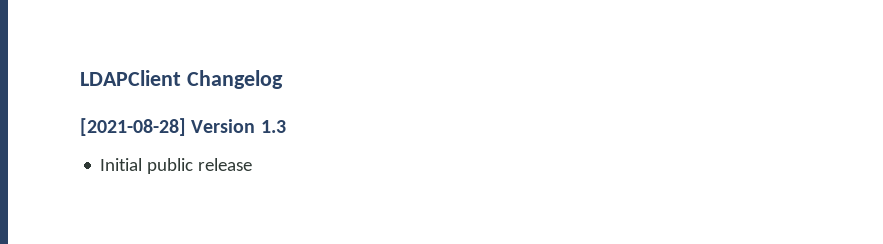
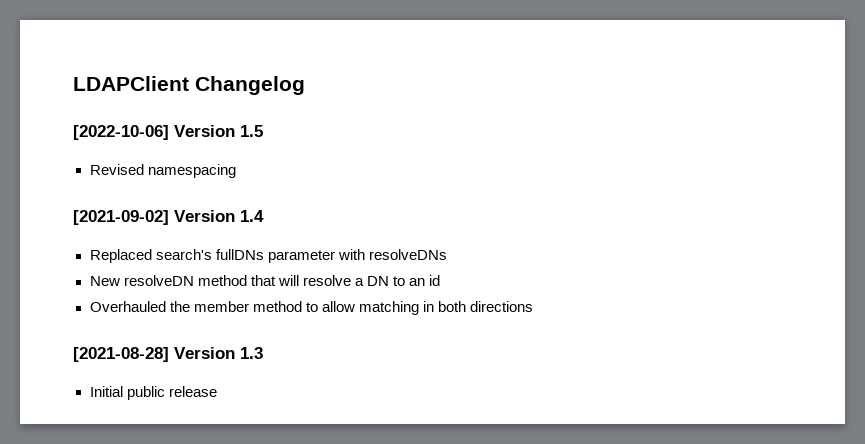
+ [2022-10-06] Version 1.5
+ Revised namespacing
+ [2021-09-02] Version 1.4
+ Replaced search's fullDNs parameter with resolveDNs
+ New resolveDN method that will resolve a DN to an id
+ Overhauled the member method to allow matching in both directions

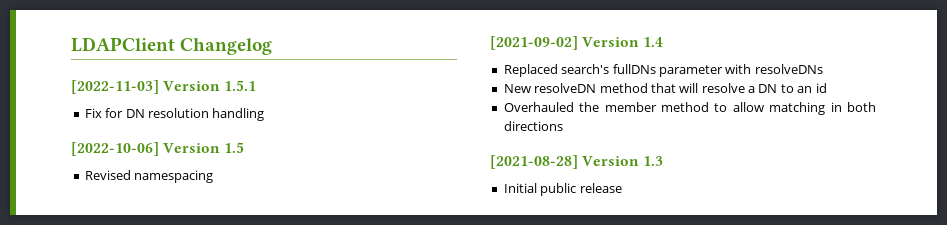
+ [2022-11-03] Version 1.5.1
+ Fix for DN resolution handling

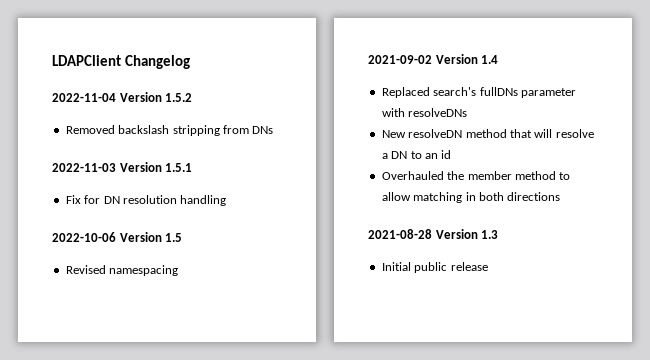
- [2022-11-03] Version 1.5.1
+ 2022-11-04 Version 1.5.2
+ Removed backslash stripping from DNs
+ 2022-11-03 Version 1.5.1
- [2022-10-06] Version 1.5
+ 2022-10-06 Version 1.5
- [2021-09-02] Version 1.4
+ 2021-09-02 Version 1.4
- [2021-08-28] Version 1.3
+ 2021-08-28 Version 1.3

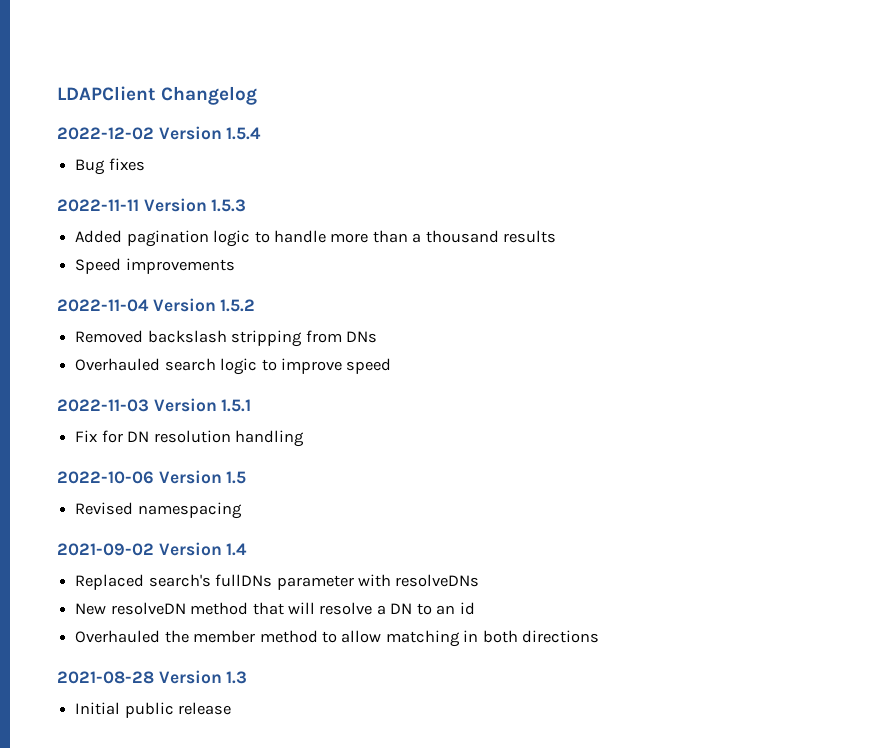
+ 2022-12-02 Version 1.5.4
+ Bug fixes
+ 2022-11-11 Version 1.5.3
+ Added pagination logic to handle more than a thousand results
+ Speed improvements
+ Overhauled search logic to improve speed

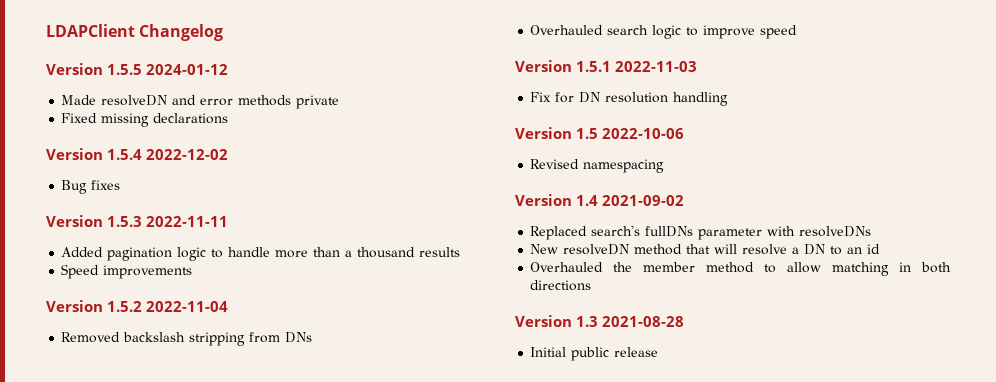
- 2022-12-02 Version 1.5.4
+ Version 1.5.5 2024-01-12
+ Made resolveDN and error methods private
+ Fixed missing declarations
+ Version 1.5.4 2022-12-02
- 2022-11-11 Version 1.5.3
+ Version 1.5.3 2022-11-11
- 2022-11-04 Version 1.5.2
+ Version 1.5.2 2022-11-04
- 2022-11-03 Version 1.5.1
+ Version 1.5.1 2022-11-03
- 2022-10-06 Version 1.5
+ Version 1.5 2022-10-06
- 2021-09-02 Version 1.4
+ Version 1.4 2021-09-02
- 2021-08-28 Version 1.3
+ Version 1.3 2021-08-28

